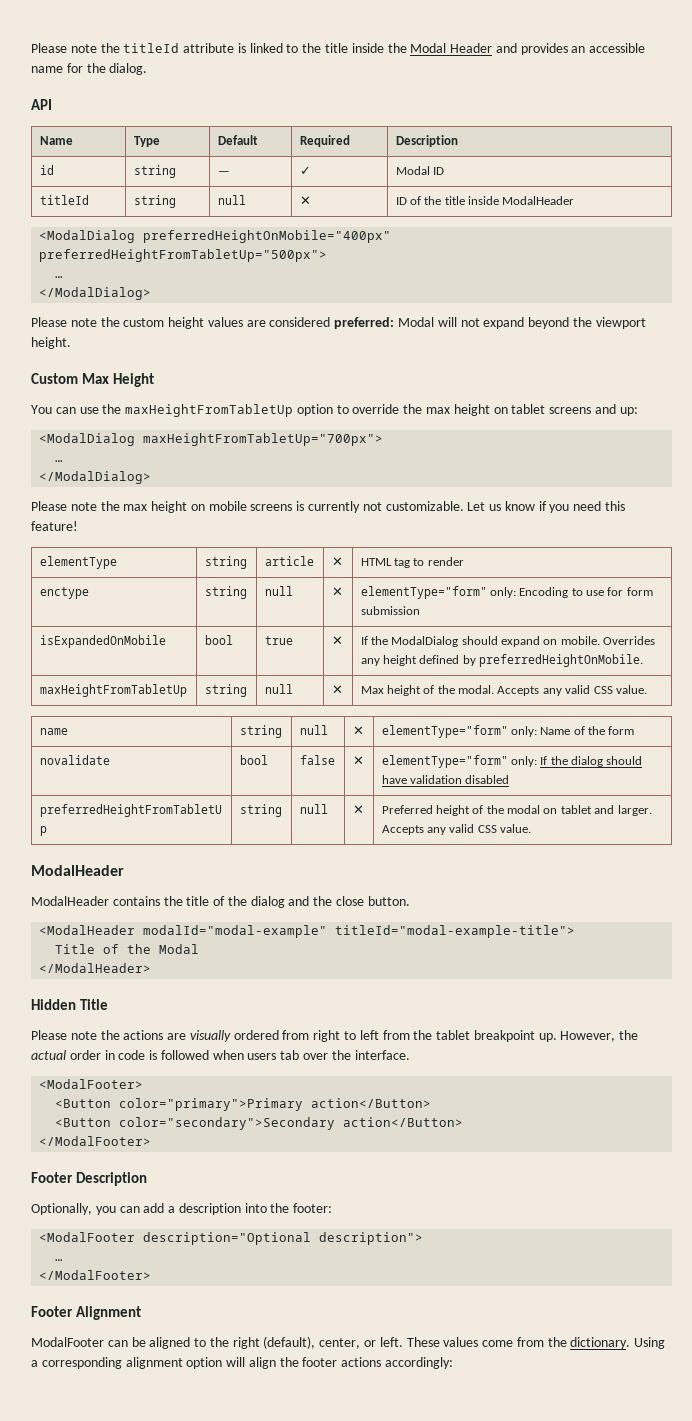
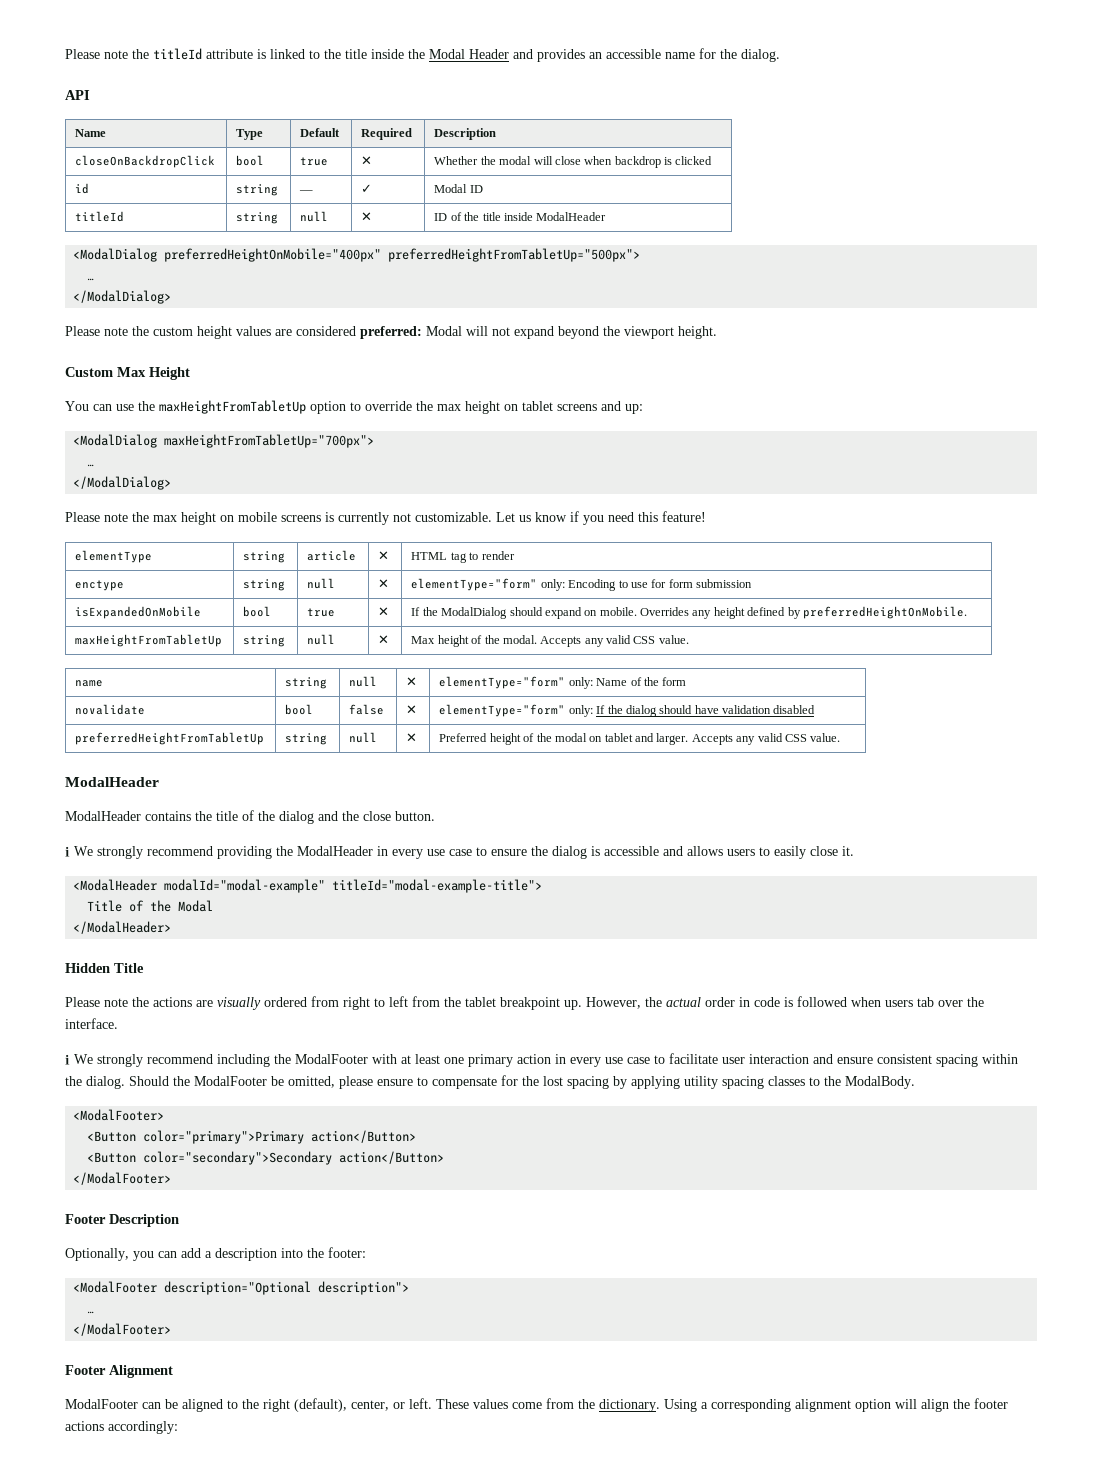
+ closeOnBackdropClick | bool | true | ✕ | Whether the modal will close when backdrop is clicked
+ ℹ We strongly recommend providing the ModalHeader in every use case to ensure the dialog is accessible and allows users to easily close it.
+ ℹ We strongly recommend including the ModalFooter with at least one primary action in every use case to facilitate user interaction and ensure consistent spacing within the dialog. Should the ModalFooter be omitted, please ensure to compensate for the lost spacing by applying utility spacing classes to the ModalBody.

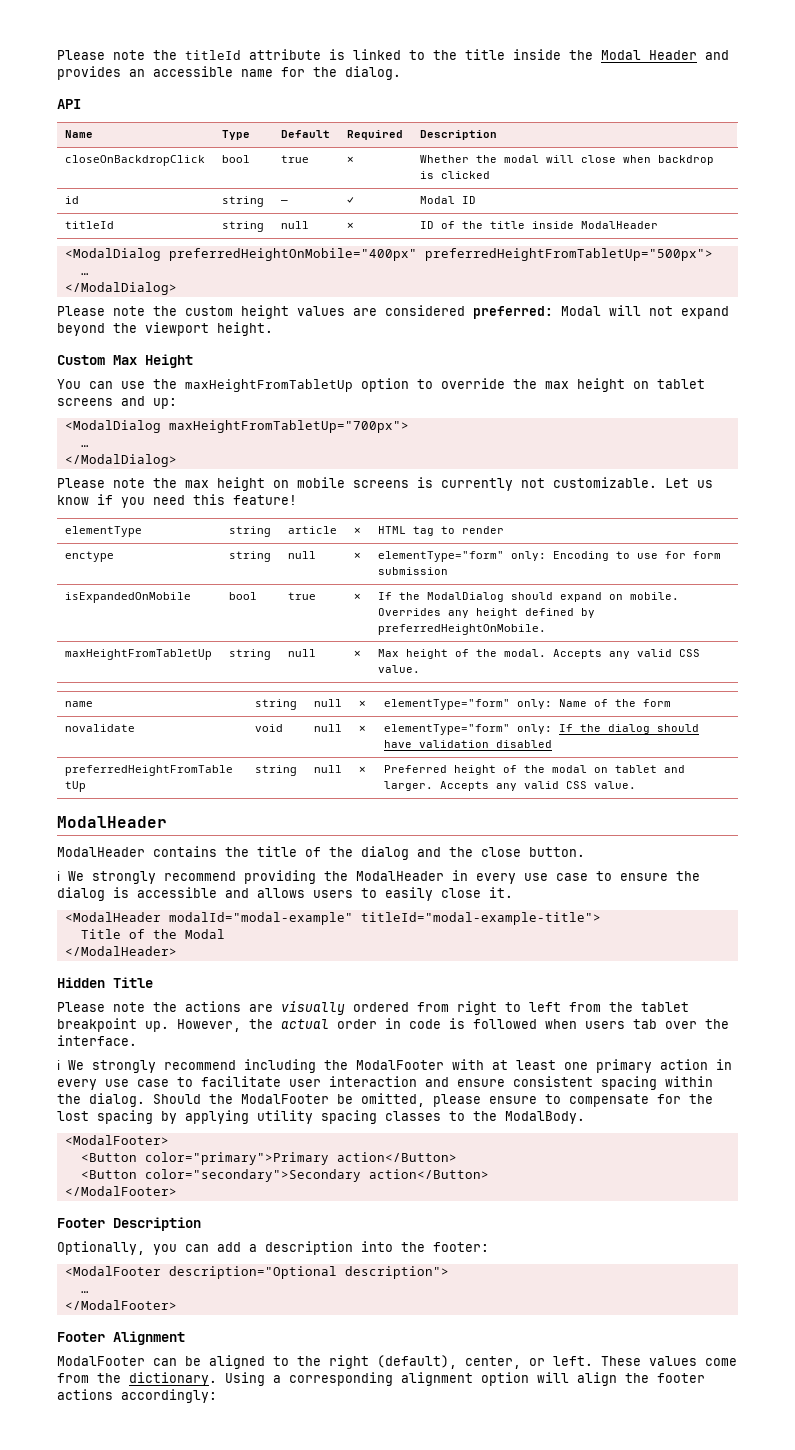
- novalidate | bool | false | ✕ | elementType="form" only: If the dialog should have validation disabled
+ novalidate | void | null | ✕ | elementType="form" only: If the dialog should have validation disabled

